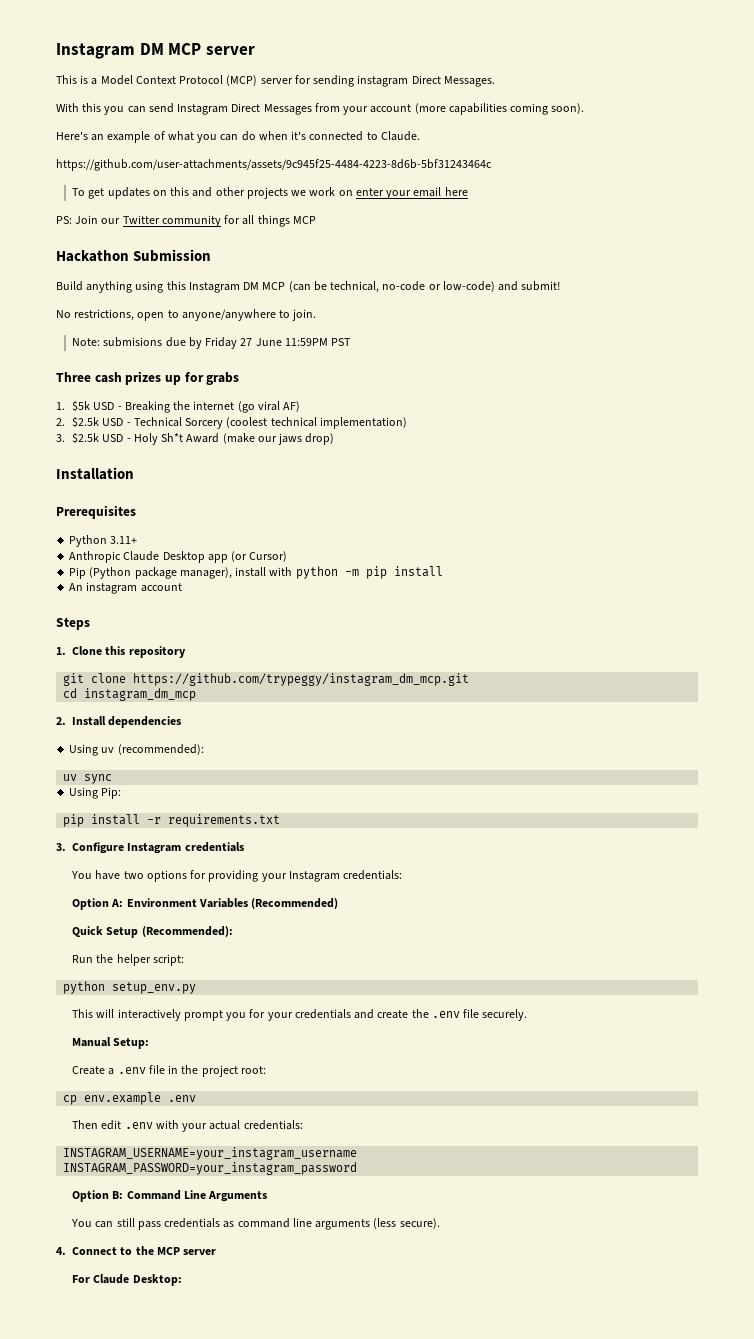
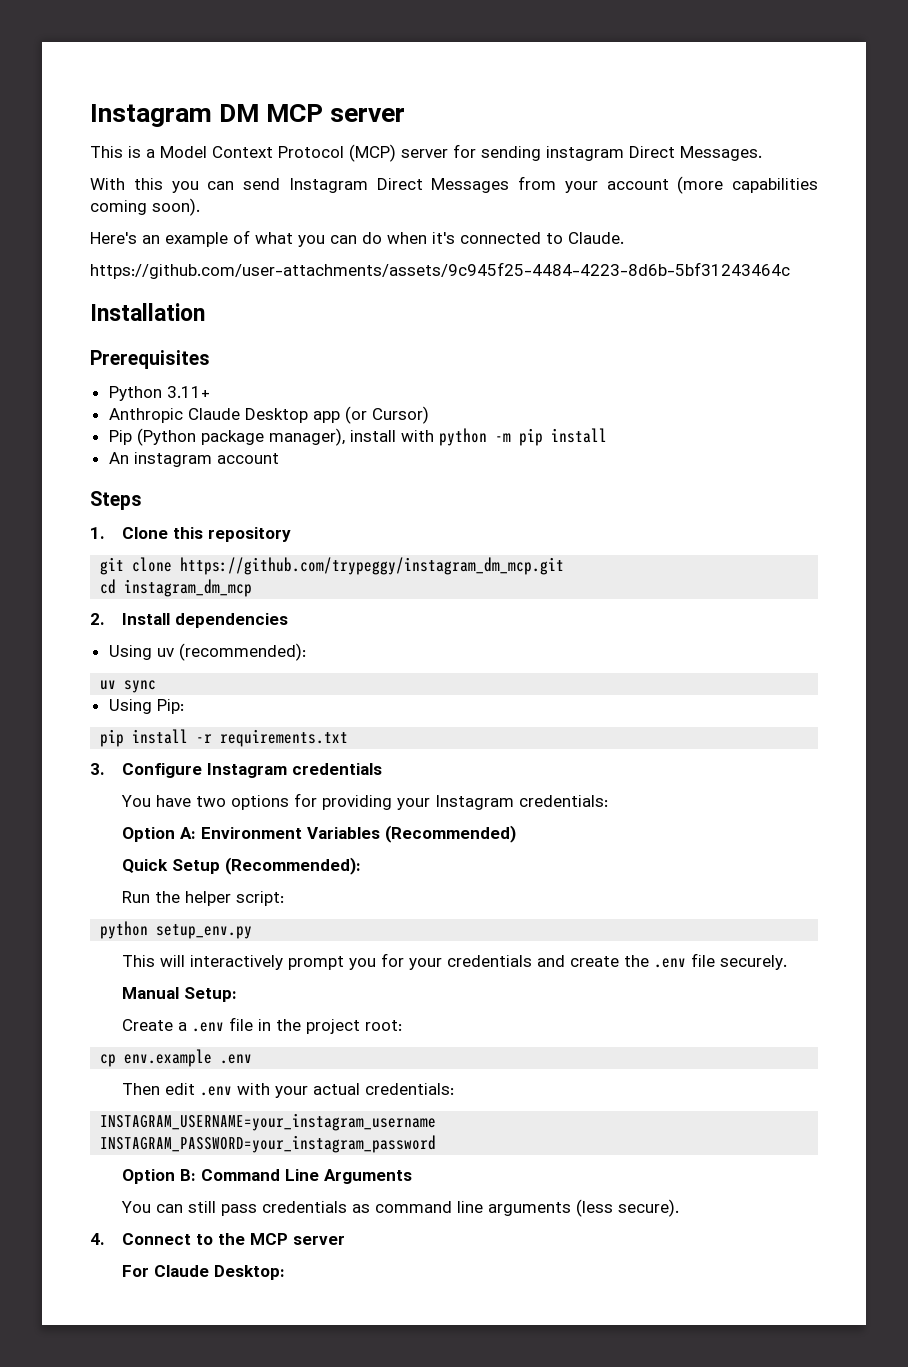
- To get updates on this and other projects we work on enter your email here
- PS: Join our Twitter community for all things MCP
- Hackathon Submission
- Build anything using this Instagram DM MCP (can be technical, no-code or low-code) and submit!
- No restrictions, open to anyone/anywhere to join.
- Note: submisions due by Friday 27 June 11:59PM PST
- Three cash prizes up for grabs
- 1. $5k USD - Breaking the internet (go viral AF)
- 2. $2.5k USD - Technical Sorcery (coolest technical implementation)
- 3. $2.5k USD - Holy Sh*t Award (make our jaws drop)

